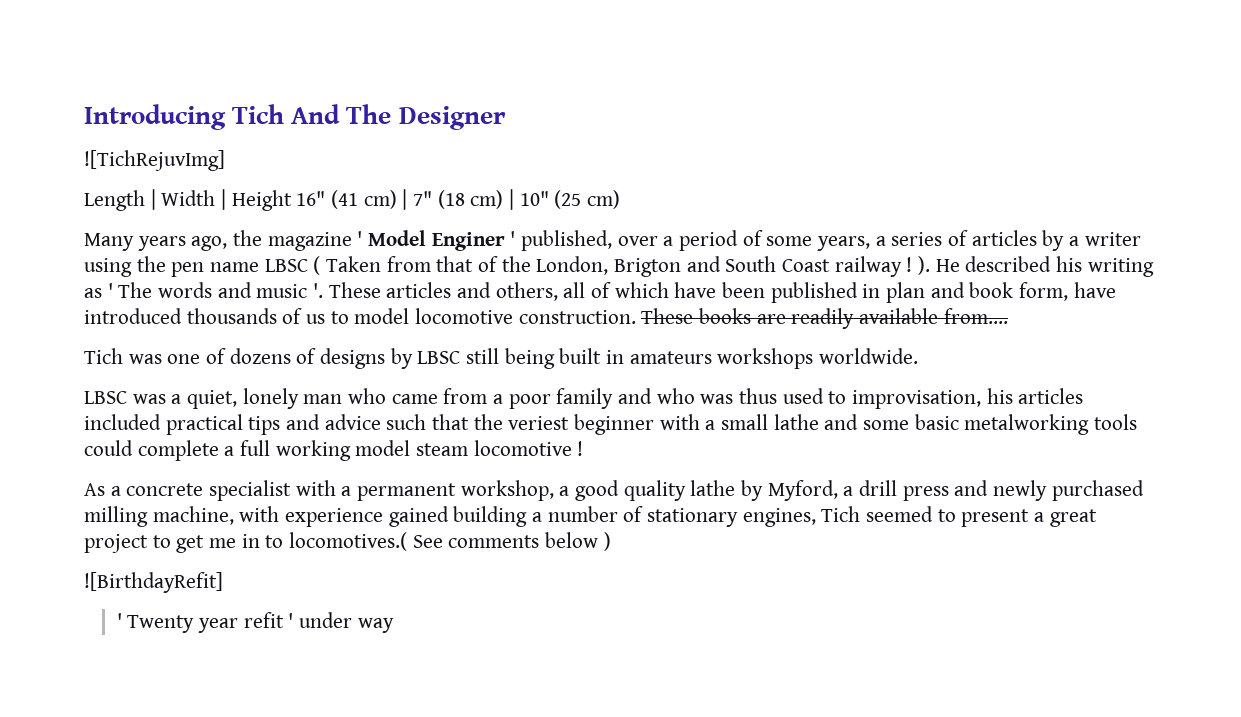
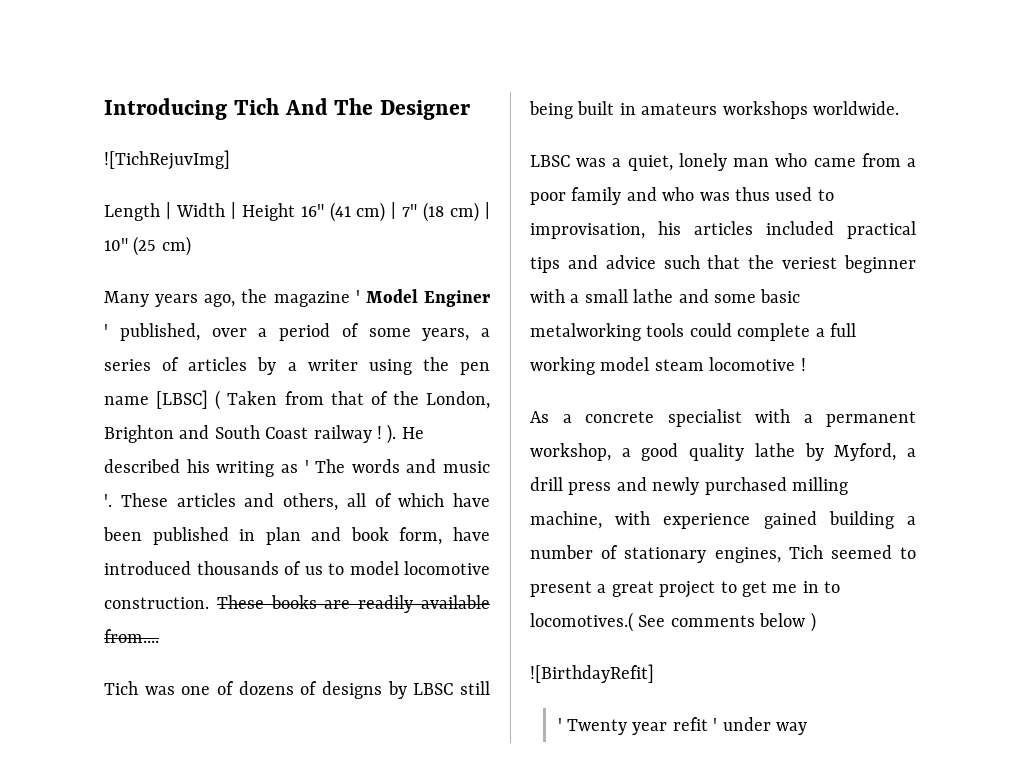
- Many years ago, the magazine ' Model Enginer ' published, over a period of some years, a series of articles by a writer using the pen name LBSC ( Taken from that of the London, Brigton and South Coast railway ! ).
+ Many years ago, the magazine ' Model Enginer ' published, over a period of some years, a series of articles by a writer using the pen name [LBSC] ( Taken from that of the London, Brighton and South Coast railway ! ).

